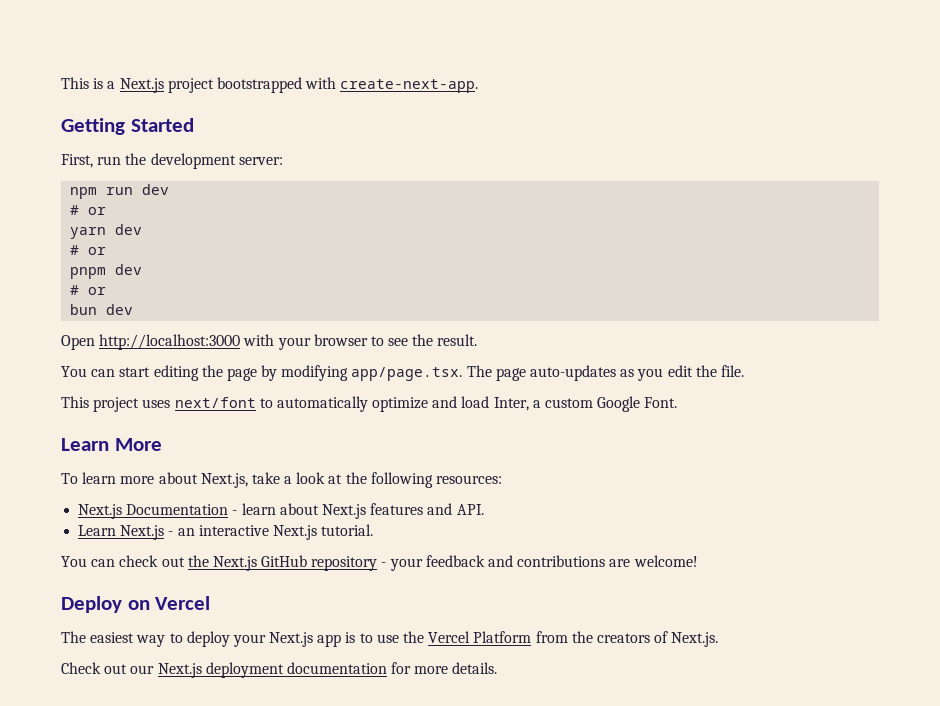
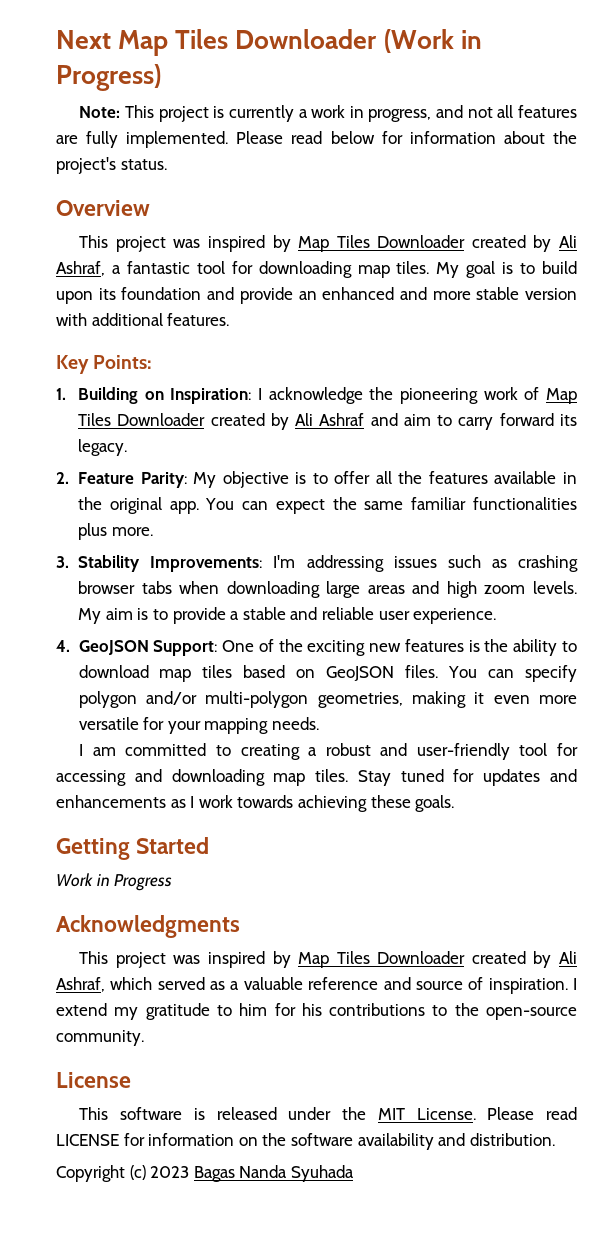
- This is a Next.js project bootstrapped with create-next-app.
+ Next Map Tiles Downloader (Work in Progress)
+ Note: This project is currently a work in progress, and not all features are fully implemented. Please read below for information about the project's status.
+ Overview
+ This project was inspired by Map Tiles Downloader created by Ali Ashraf, a fantastic tool for downloading map tiles. My goal is to build upon its foundation and provide an enhanced and more stable version with additional features.
+ Key Points:
+ 1. Building on Inspiration: I acknowledge the pioneering work of Map Tiles Downloader created by Ali Ashraf and aim to carry forward its legacy.
+ 2. Feature Parity: My objective is to offer all the features available in the original app. You can expect the same familiar functionalities plus more.
+ 3. Stability Improvements: I'm addressing issues such as crashing browser tabs when downloading large areas and high zoom levels. My aim is to provide a stable and reliable user experience.
+ 4. GeoJSON Support: One of the exciting new features is the ability to download map tiles based on GeoJSON files. You can specify polygon and/or multi-polygon geometries, making it even more versatile for your mapping needs.
+ I am committed to creating a robust and user-friendly tool for accessing and downloading map tiles. Stay tuned for updates and enhancements as I work towards achieving these goals.
  Getting Started
- First, run the development server:
- npm run dev
- # or
- yarn dev
- # or
- pnpm dev
- # or
- bun dev
- Open http://localhost:3000 with your browser to see the result.
- You can start editing the page by modifying app/page.tsx. The page auto-updates as you edit the file.
- This project uses next/font to automatically optimize and load Inter, a custom Google Font.
- Learn More
- To learn more about Next.js, take a look at the following resources:
- Next.js Documentation - learn about Next.js features and API.
- Learn Next.js - an interactive Next.js tutorial.
- You can check out the Next.js GitHub repository - your feedback and contributions are welcome!
- Deploy on Vercel
- The easiest way to deploy your Next.js app is to use the Vercel Platform from the creators of Next.js.
- Check out our Next.js deployment documentation for more details.
+ Work in Progress
+ Acknowledgments
+ This project was inspired by Map Tiles Downloader created by Ali Ashraf, which served as a valuable reference and source of inspiration. I extend my gratitude to him for his contributions to the open-source community.
+ License
+ This software is released under the MIT License. Please read LICENSE for information on the software availability and distribution.
+ Copyright (c) 2023 Bagas Nanda Syuhada

